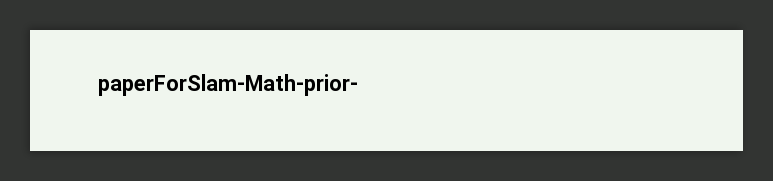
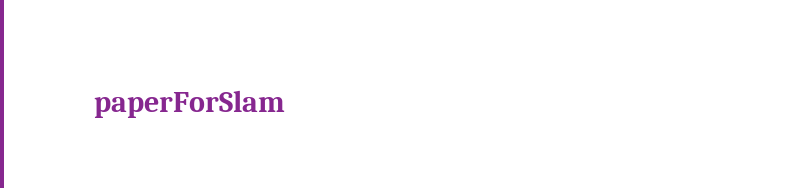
- paperForSlam-Math-prior-
+ paperForSlam

